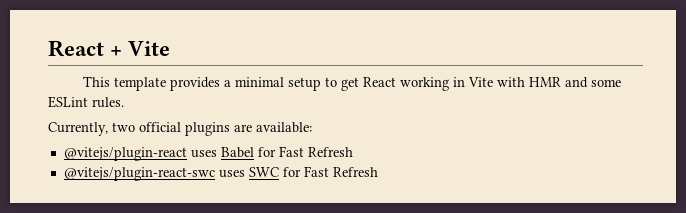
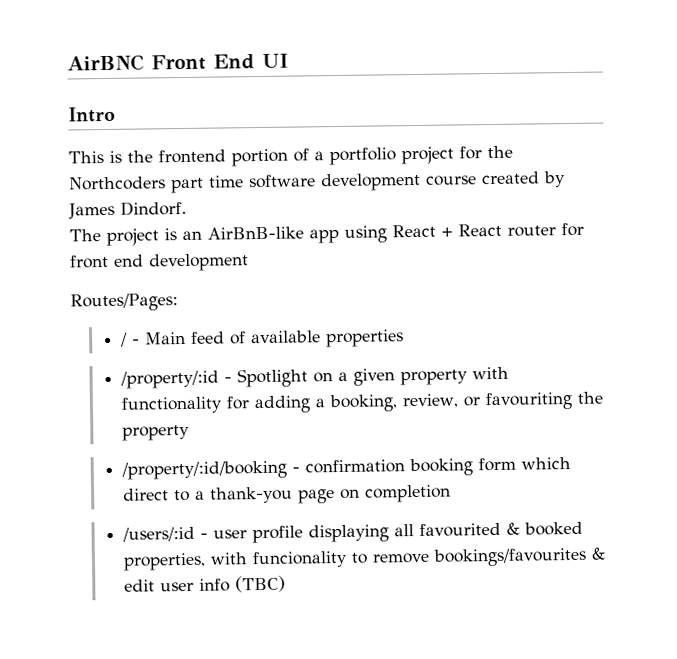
- React + Vite
- This template provides a minimal setup to get React working in Vite with HMR and some ESLint rules.
- Currently, two official plugins are available:
- @vitejs/plugin-react uses Babel for Fast Refresh
- @vitejs/plugin-react-swc uses SWC for Fast Refresh
+ AirBNC Front End UI
+ Intro
+ This is the frontend portion of a portfolio project for the Northcoders part time software development course created by James Dindorf.
+ The project is an AirBnB-like app using React + React router for front end development
+ Routes/Pages:
+ / - Main feed of available properties
+ /property/:id - Spotlight on a given property with functionality for adding a booking, review, or favouriting the property
+ /property/:id/booking - confirmation booking form which direct to a thank-you page on completion
+ /users/:id - user profile displaying all favourited & booked properties, with funcionality to remove bookings/favourites & edit user info (TBC)

